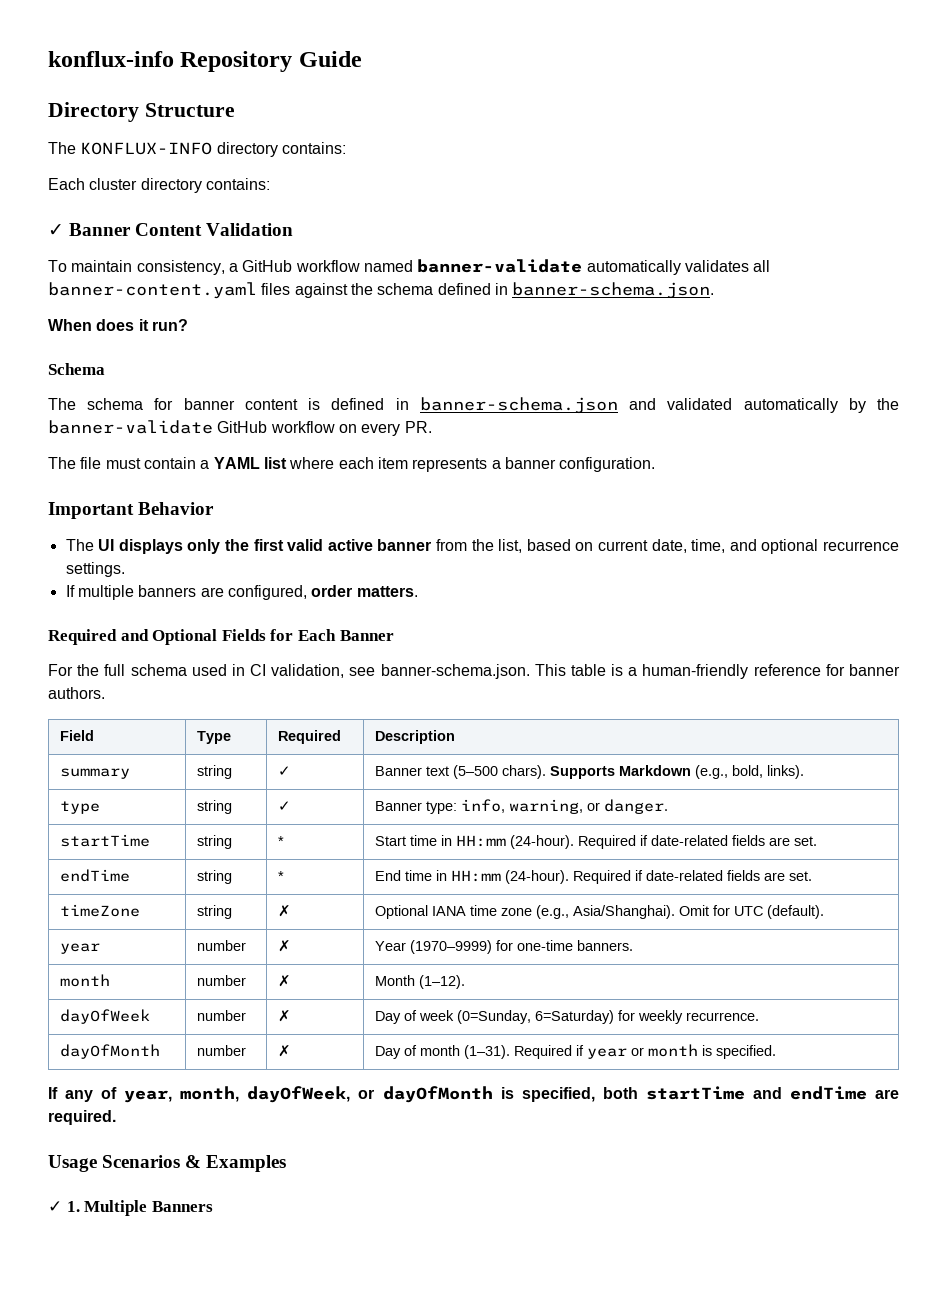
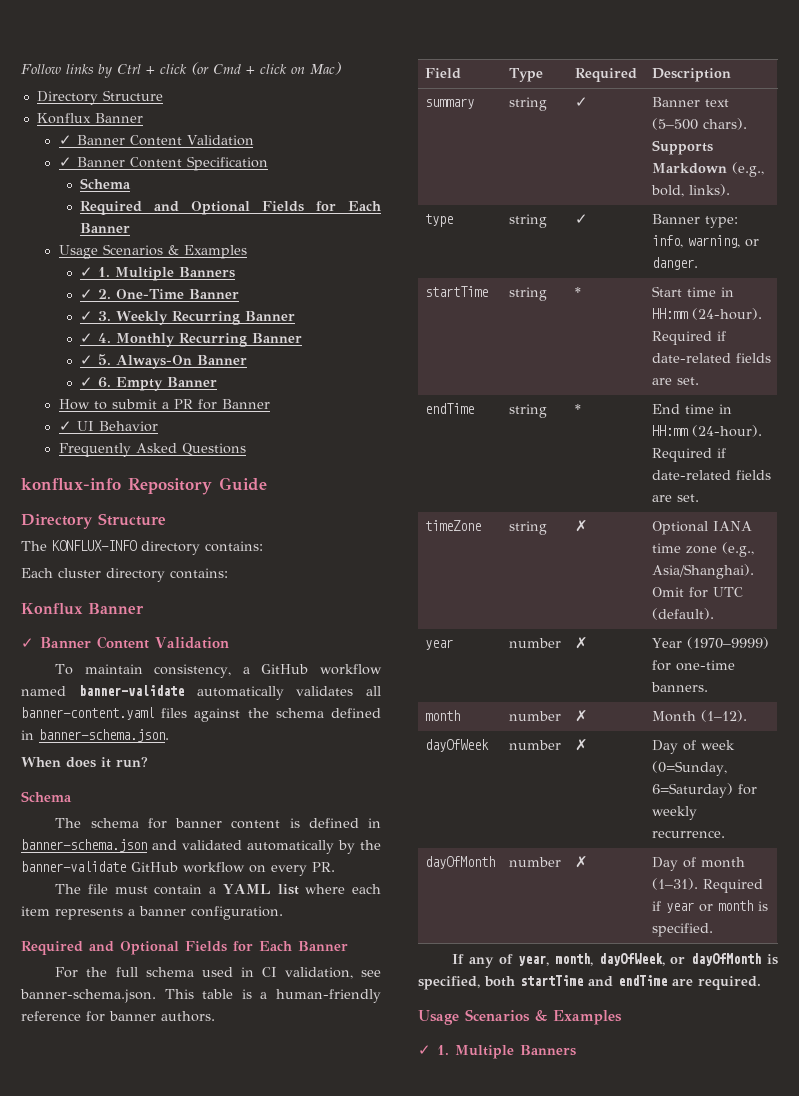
+ Follow links by Ctrl + click (or Cmd + click on Mac)
+ Directory Structure
+ Konflux Banner
+ ✓ Banner Content Validation
+ ✓ Banner Content Specification
+ Schema
+ Required and Optional Fields for Each Banner
+ Usage Scenarios & Examples
+ ✓ 1. Multiple Banners
+ ✓ 2. One-Time Banner
+ ✓ 3. Weekly Recurring Banner
+ ✓ 4. Monthly Recurring Banner
+ ✓ 5. Always-On Banner
+ ✓ 6. Empty Banner
+ How to submit a PR for Banner
+ ✓ UI Behavior
+ Frequently Asked Questions
  Each cluster directory contains:
+ Konflux Banner
- Important Behavior
- The UI displays only the first valid active banner from the list, based on current date, time, and optional recurrence settings.
- If multiple banners are configured, order matters.

